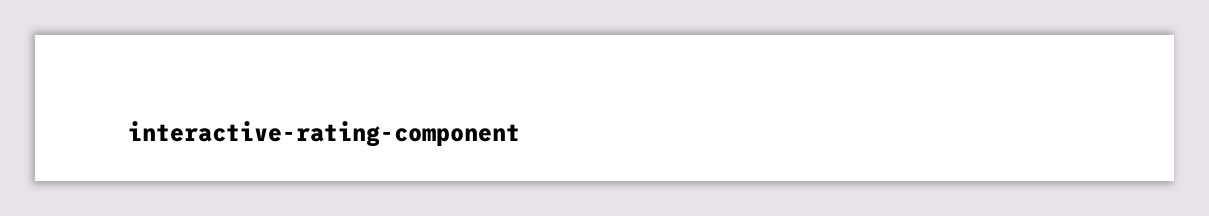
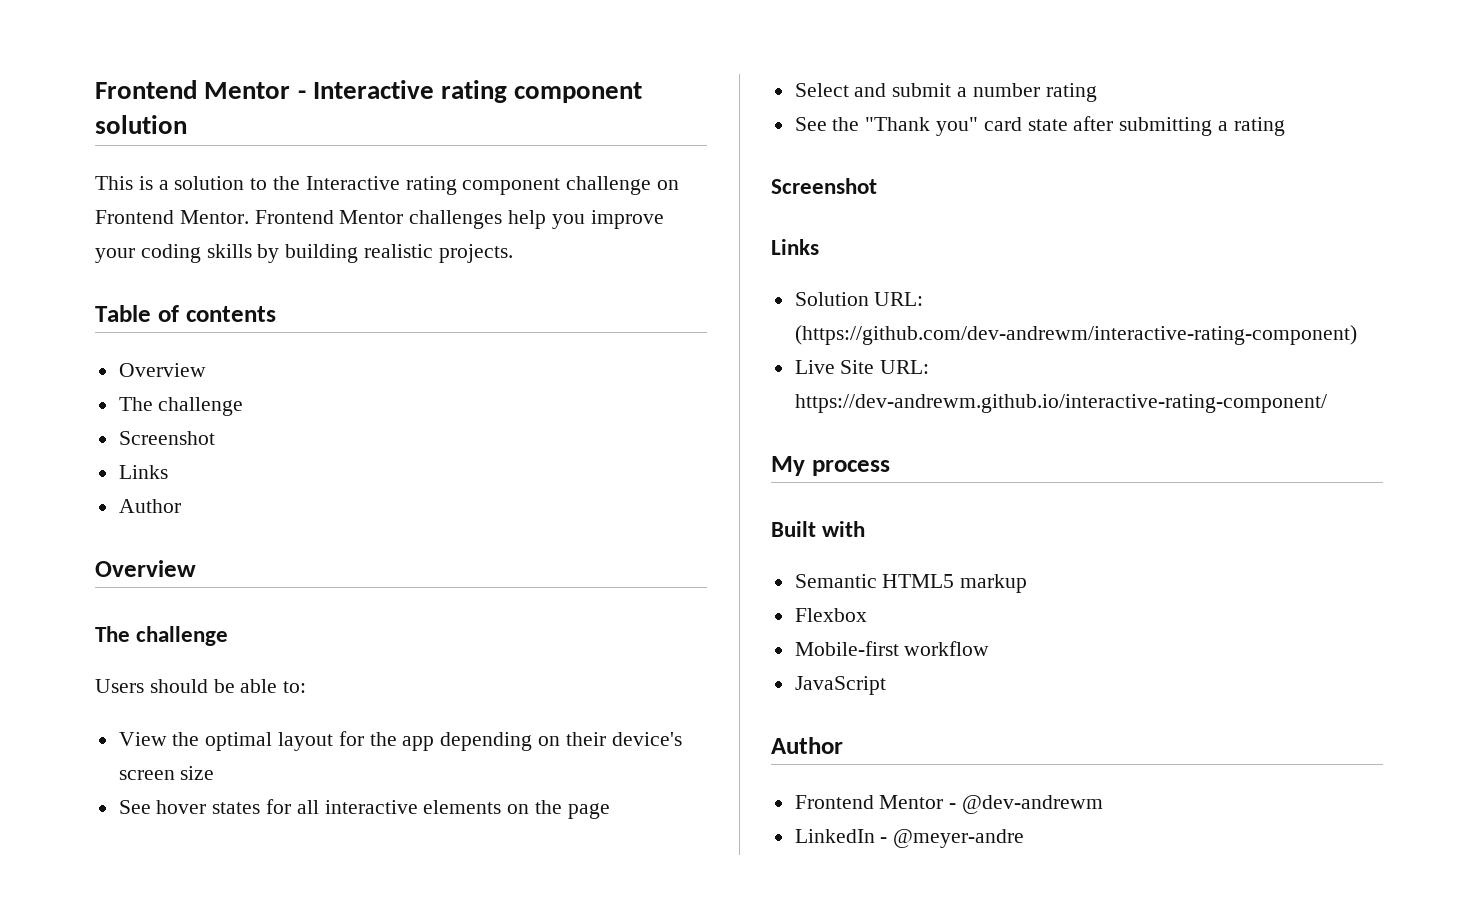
- interactive-rating-component
+ Frontend Mentor - Interactive rating component solution
+ This is a solution to the Interactive rating component challenge on Frontend Mentor. Frontend Mentor challenges help you improve your coding skills by building realistic projects.
+ Table of contents
+ Overview
+ The challenge
+ Screenshot
+ Links
+ Author
+ Overview
+ The challenge
+ Users should be able to:
+ View the optimal layout for the app depending on their device's screen size
+ See hover states for all interactive elements on the page
+ Select and submit a number rating
+ See the "Thank you" card state after submitting a rating
+ Screenshot
+ Links
+ Solution URL: (https://github.com/dev-andrewm/interactive-rating-component)
+ Live Site URL: https://dev-andrewm.github.io/interactive-rating-component/
+ My process
+ Built with
+ Semantic HTML5 markup
+ Flexbox
+ Mobile-first workflow
+ JavaScript
+ Author
+ Frontend Mentor - @dev-andrewm
+ LinkedIn - @meyer-andre

